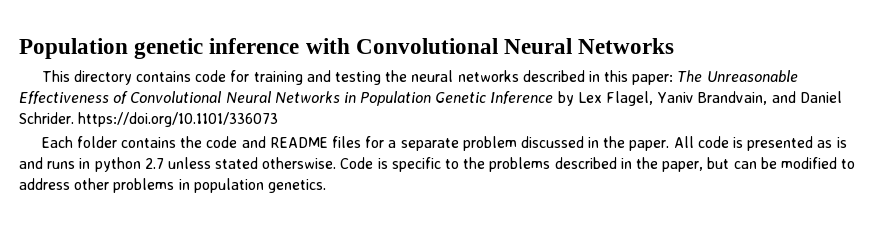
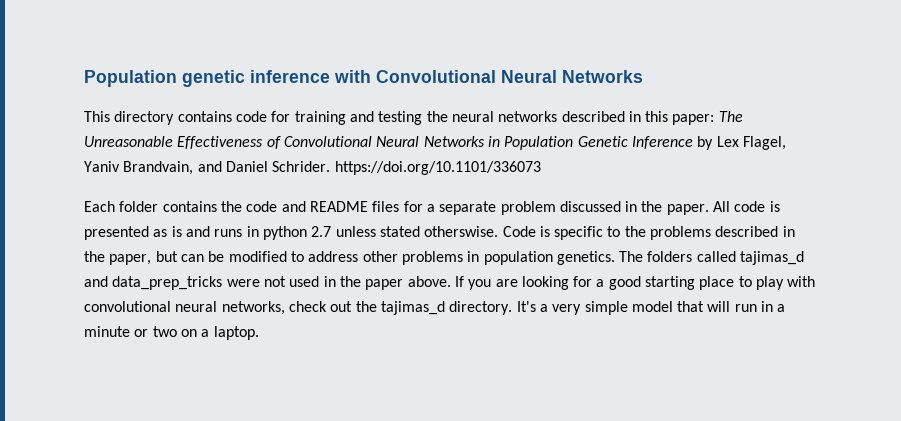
+ The folders called tajimas_d and data_prep_tricks were not used in the paper above. If you are looking for a good starting place to play with convolutional neural networks, check out the tajimas_d directory. It's a very simple model that will run in a minute or two on a laptop.

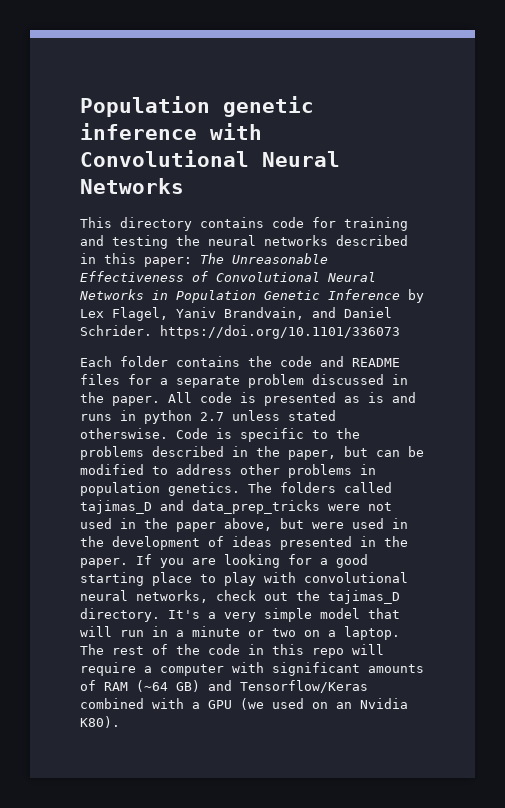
- The folders called tajimas_d and data_prep_tricks were not used in the paper above.
+ The folders called tajimas_D and data_prep_tricks were not used in the paper above, but were used in the development of ideas presented in the paper.
- If you are looking for a good starting place to play with convolutional neural networks, check out the tajimas_d directory.
+ If you are looking for a good starting place to play with convolutional neural networks, check out the tajimas_D directory.
+ The rest of the code in this repo will require a computer with significant amounts of RAM (~64 GB) and Tensorflow/Keras combined with a GPU (we used on an Nvidia K80).

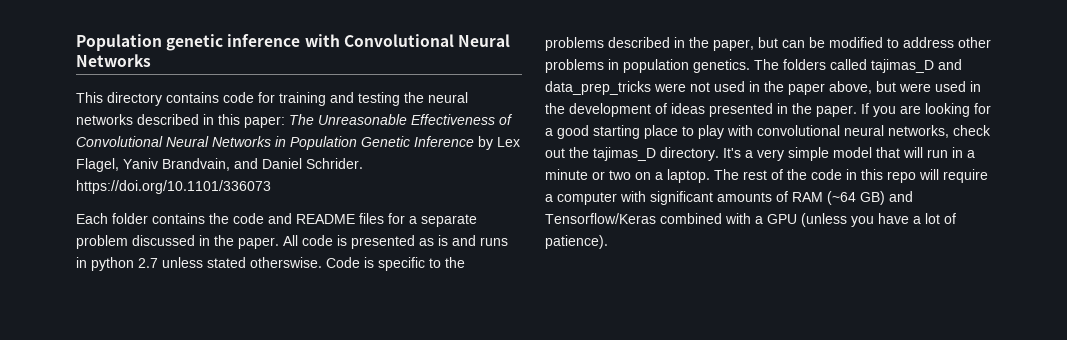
- The rest of the code in this repo will require a computer with significant amounts of RAM (~64 GB) and Tensorflow/Keras combined with a GPU (we used on an Nvidia K80).
+ The rest of the code in this repo will require a computer with significant amounts of RAM (~64 GB) and Tensorflow/Keras combined with a GPU (unless you have a lot of patience).

